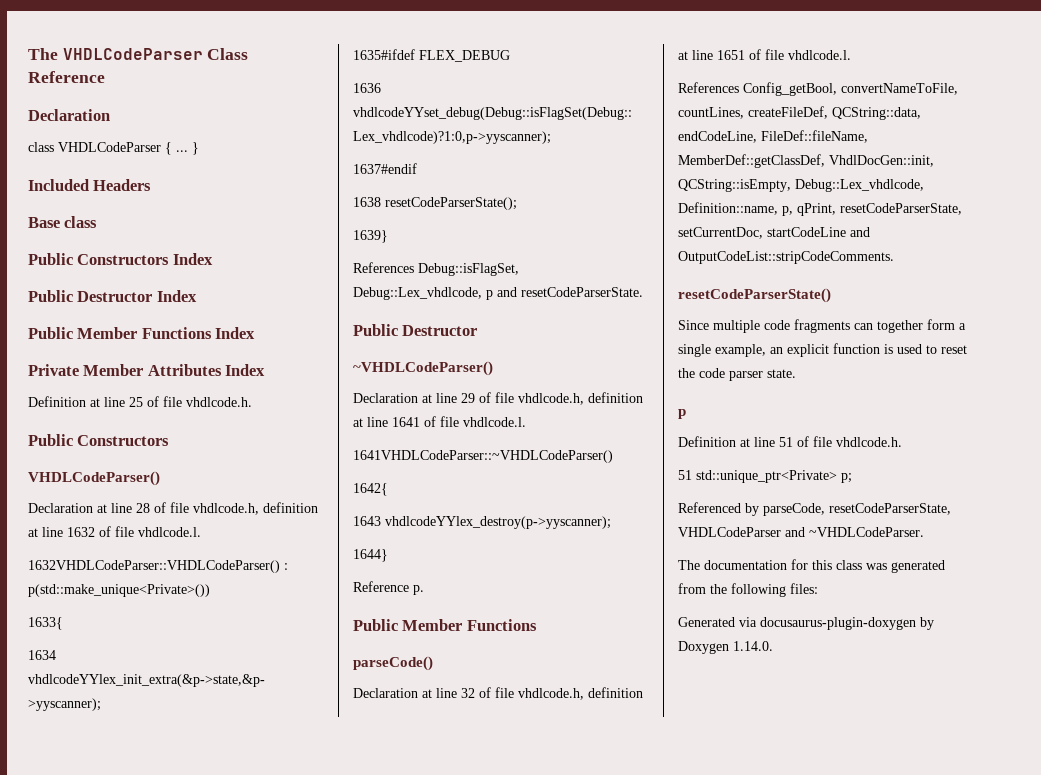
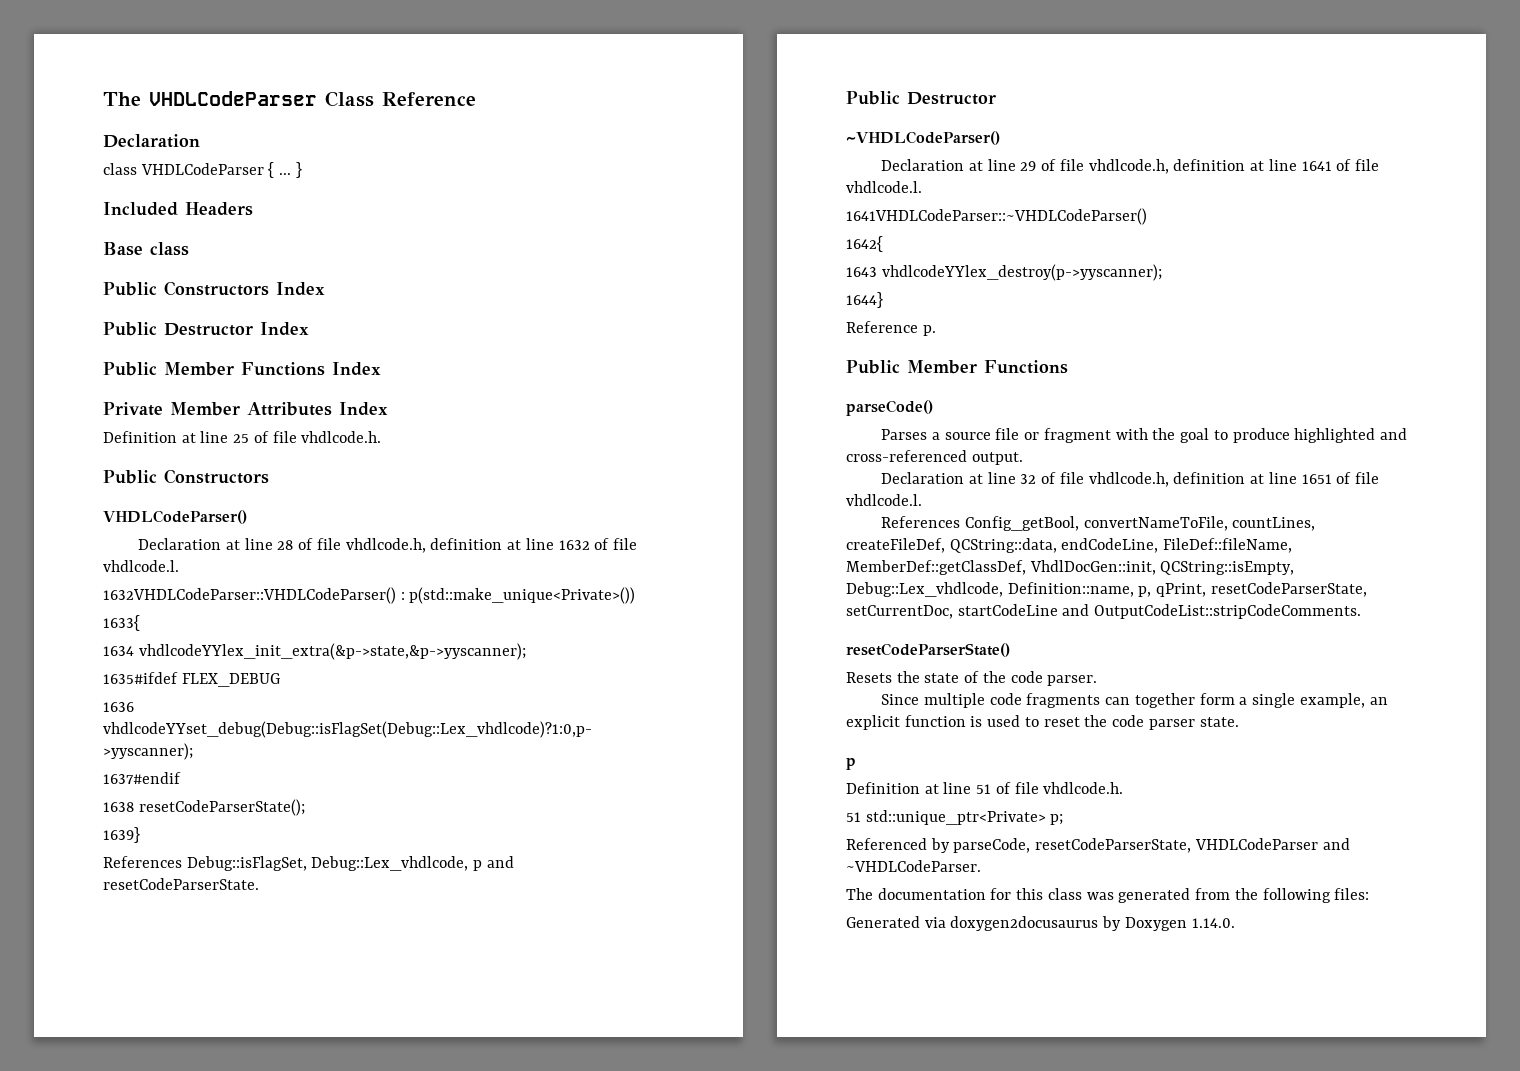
+ Parses a source file or fragment with the goal to produce highlighted and cross-referenced output.
+ Resets the state of the code parser.
- Generated via docusaurus-plugin-doxygen by Doxygen 1.14.0.
+ Generated via doxygen2docusaurus by Doxygen 1.14.0.

